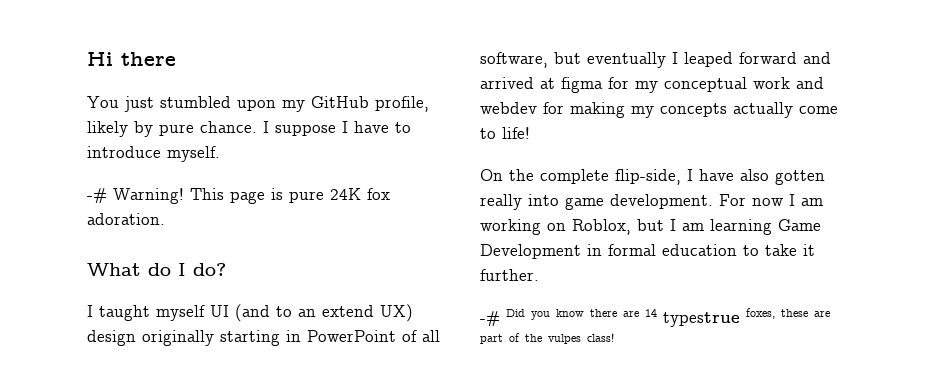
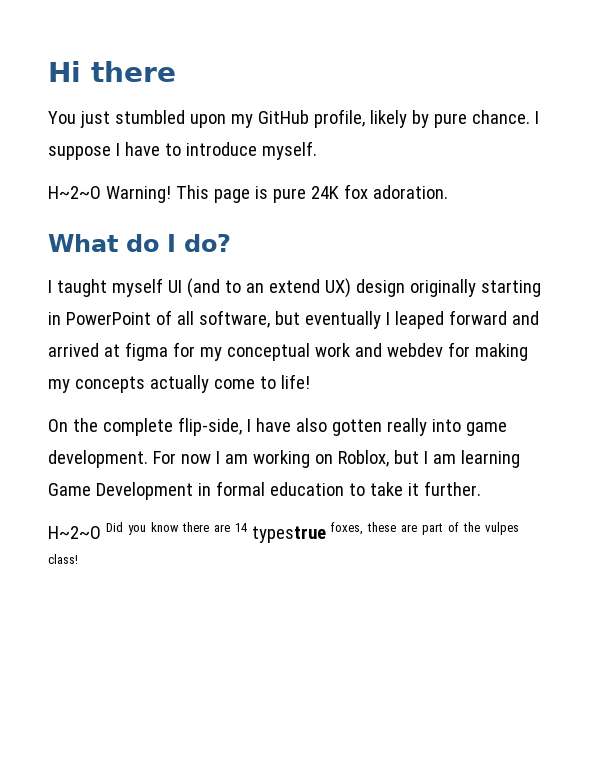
- -# Warning!
+ H~2~O Warning!
- -# Did you know there are 14 typestrue foxes, these are part of the vulpes class!
+ H~2~O Did you know there are 14 typestrue foxes, these are part of the vulpes class!

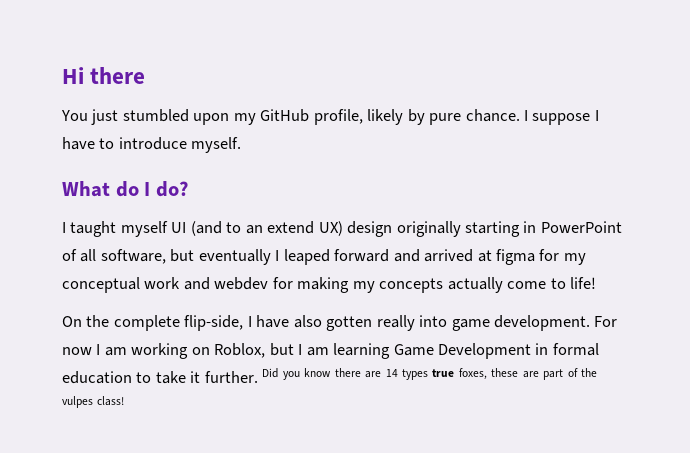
- H~2~O Warning! This page is pure 24K fox adoration.
- For now I am working on Roblox, but I am learning Game Development in formal education to take it further.
- H~2~O Did you know there are 14 typestrue foxes, these are part of the vulpes class!
+ For now I am working on Roblox, but I am learning Game Development in formal education to take it further. Did you know there are 14 types true foxes, these are part of the vulpes class!

